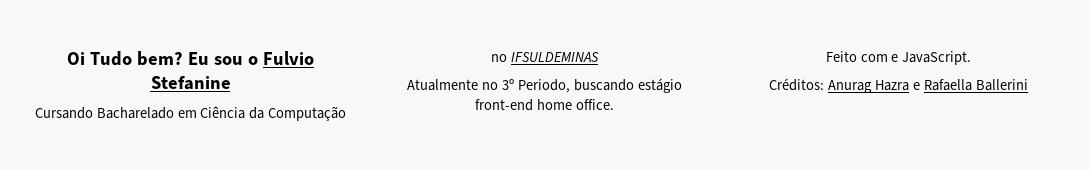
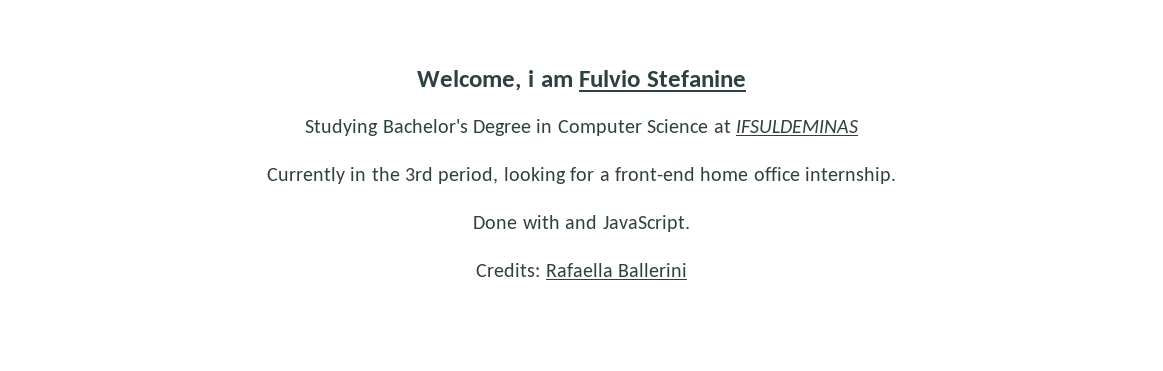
- Oi Tudo bem? Eu sou o Fulvio Stefanine
- Cursando Bacharelado em Ciência da Computação no IFSULDEMINAS
- Atualmente no 3º Periodo, buscando estágio front-end home office.
- Feito com e JavaScript.
- Créditos: Anurag Hazra e Rafaella Ballerini
+ Welcome, i am Fulvio Stefanine
+ Studying Bachelor's Degree in Computer Science at IFSULDEMINAS
+ Currently in the 3rd period, looking for a front-end home office internship.
+ Done with and JavaScript.
+ Credits: Rafaella Ballerini

